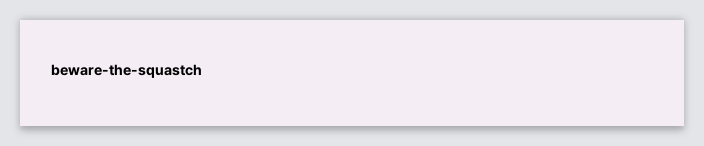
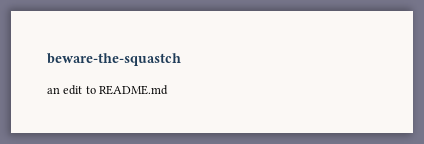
+ an edit to README.md

